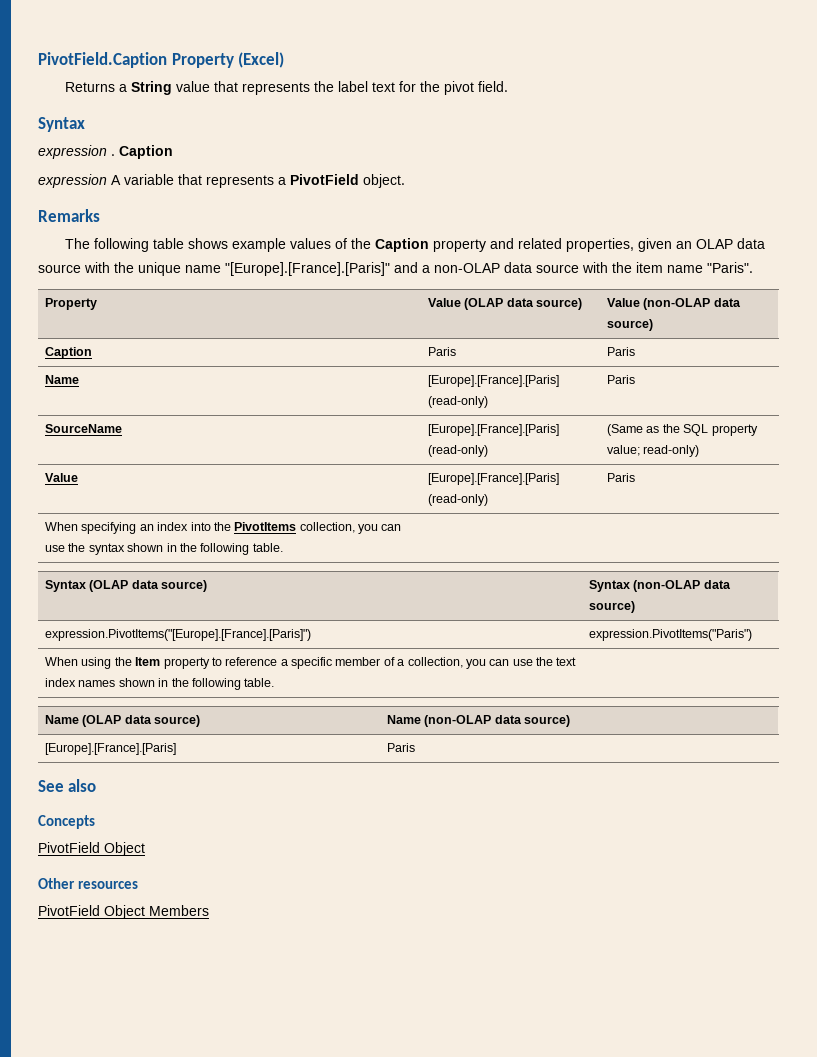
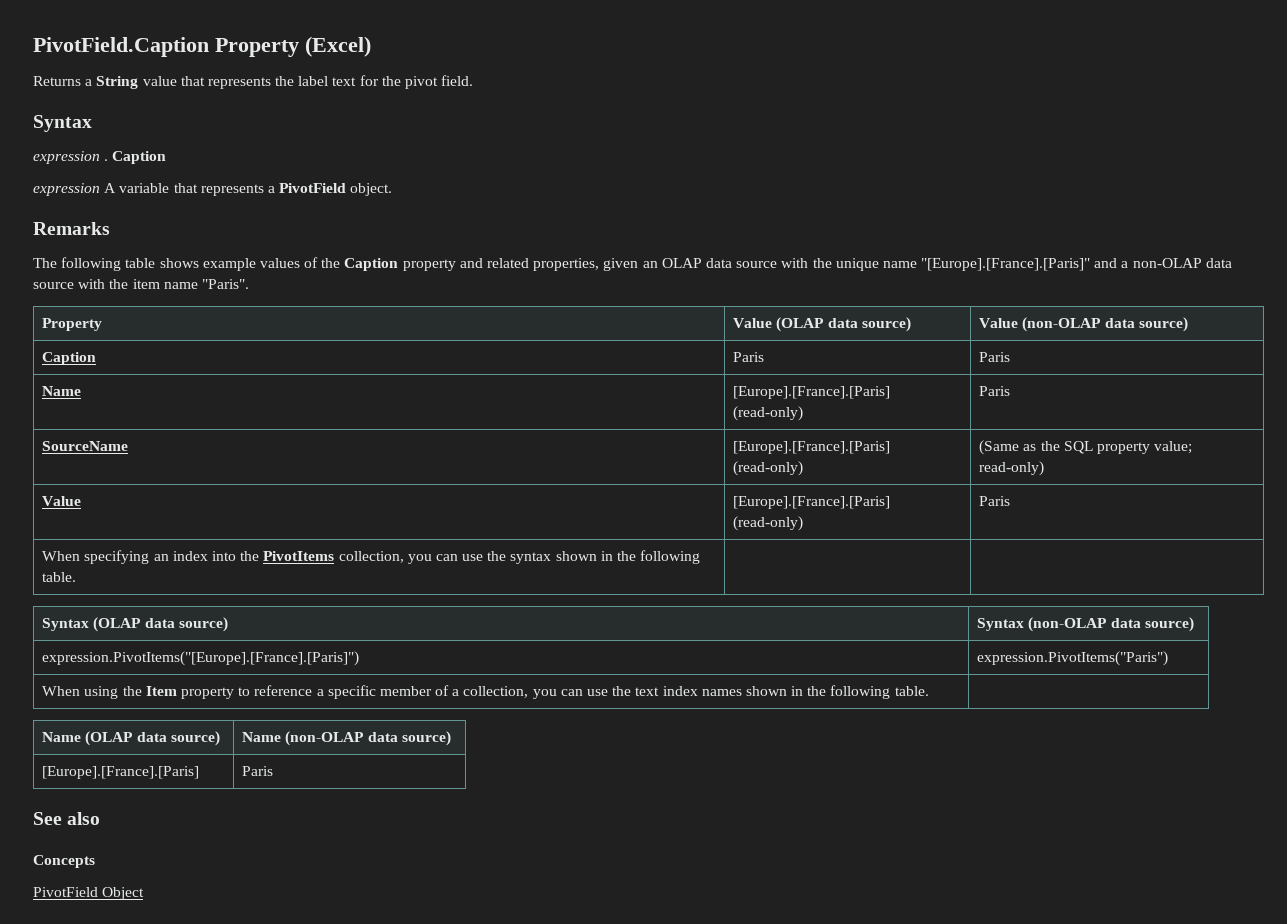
- Other resources
- PivotField Object Members

